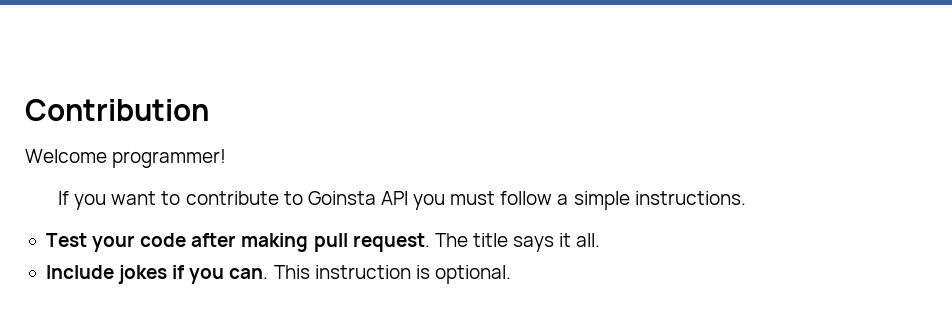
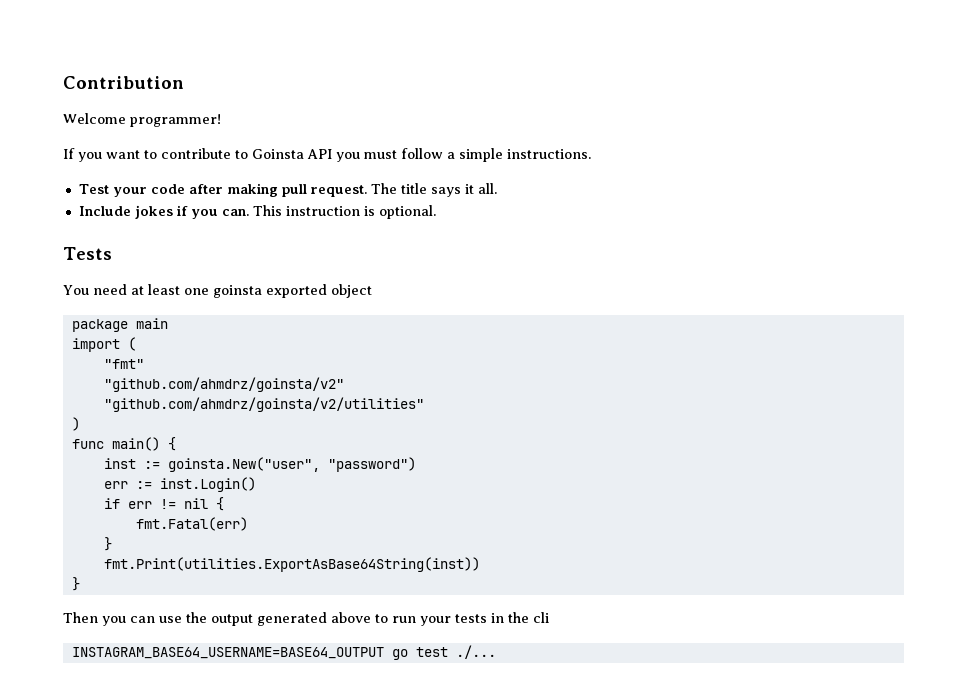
+ Tests
+ You need at least one goinsta exported object
+ package main
+ import (
+ "fmt"
+ "github.com/ahmdrz/goinsta/v2"
+ "github.com/ahmdrz/goinsta/v2/utilities"
+ )
+ func main() {
+ inst := goinsta.New("user", "password")
+ err := inst.Login()
+ if err != nil {
+ fmt.Fatal(err)
+ }
+ fmt.Print(utilities.ExportAsBase64String(inst))
+ }
+ Then you can use the output generated above to run your tests in the cli
+ INSTAGRAM_BASE64_USERNAME=BASE64_OUTPUT go test ./...

